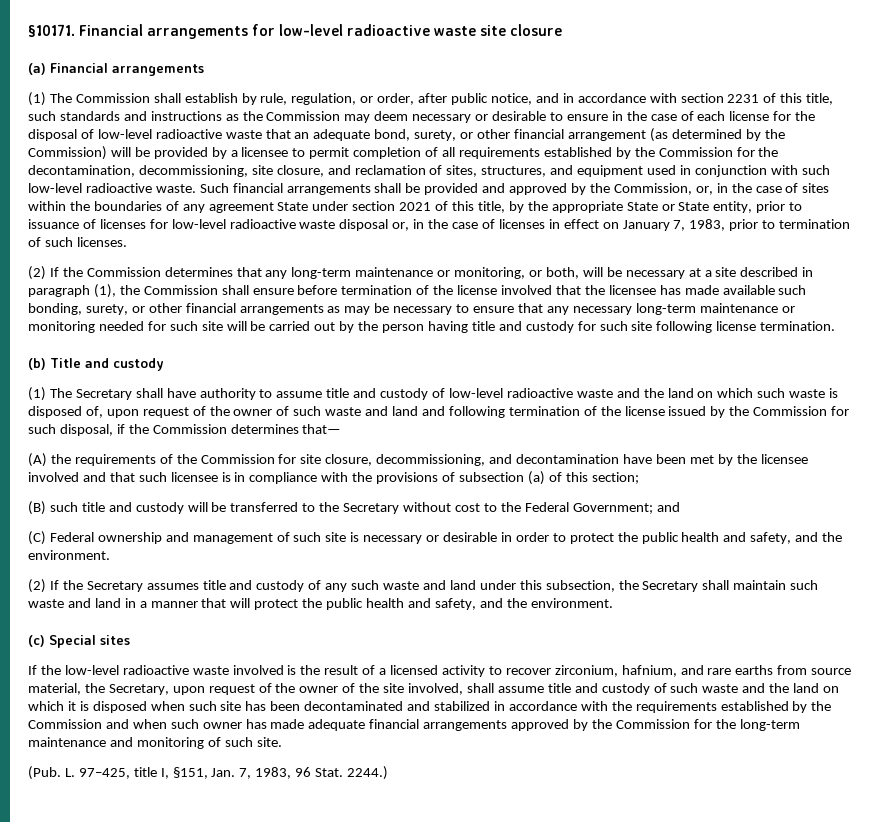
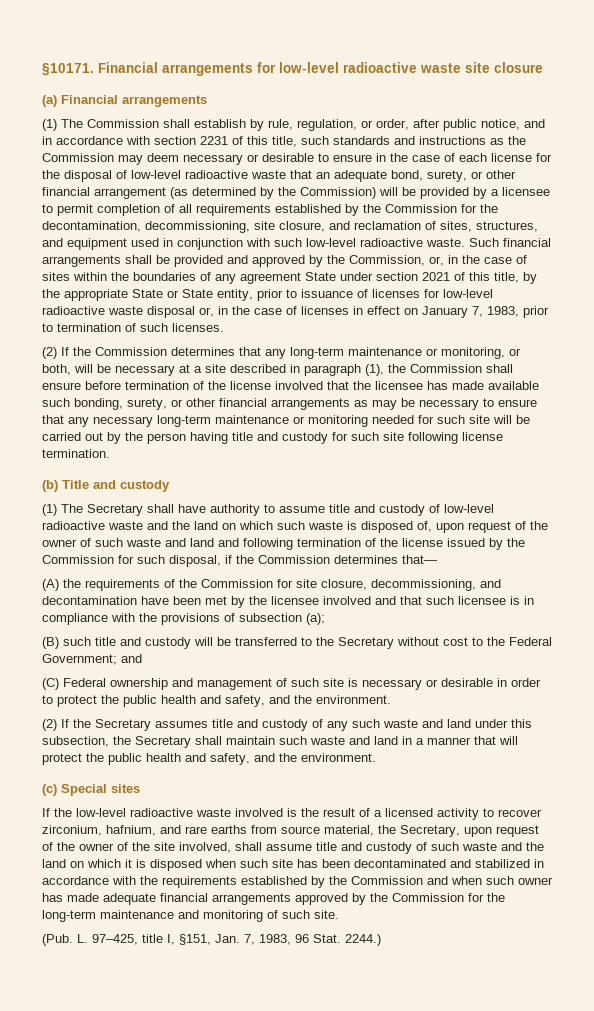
- (A) the requirements of the Commission for site closure, decommissioning, and decontamination have been met by the licensee involved and that such licensee is in compliance with the provisions of subsection (a) of this section;
+ (A) the requirements of the Commission for site closure, decommissioning, and decontamination have been met by the licensee involved and that such licensee is in compliance with the provisions of subsection (a);

